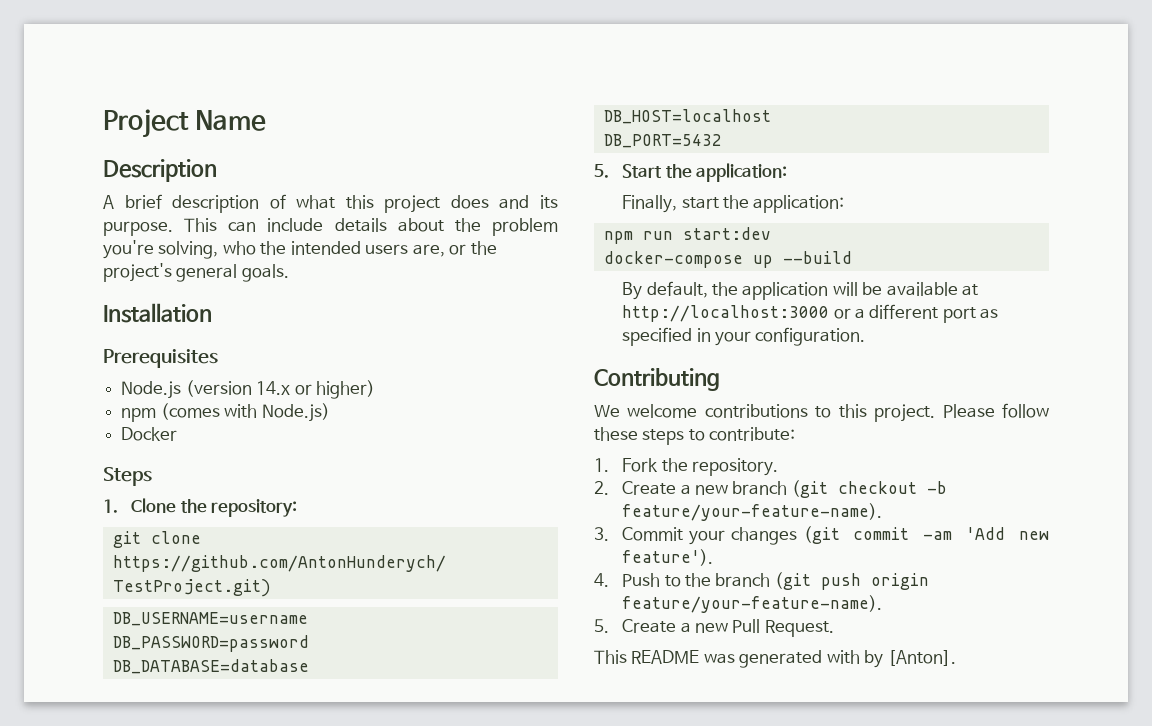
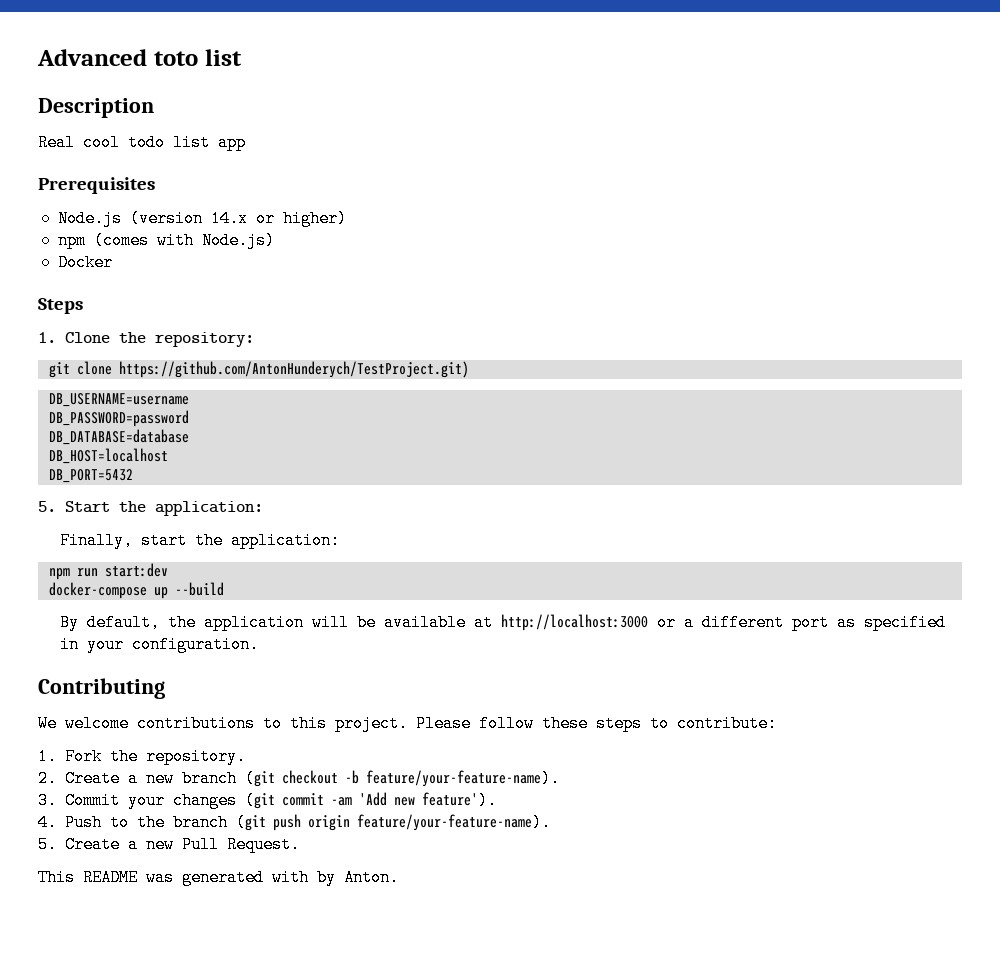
- Project Name
+ Advanced toto list
  Description
- A brief description of what this project does and its purpose. This can include details about the problem you're solving, who the intended users are, or the project's general goals.
- Installation
+ Real cool todo list app
- This README was generated with by [Anton].
+ This README was generated with by Anton.

